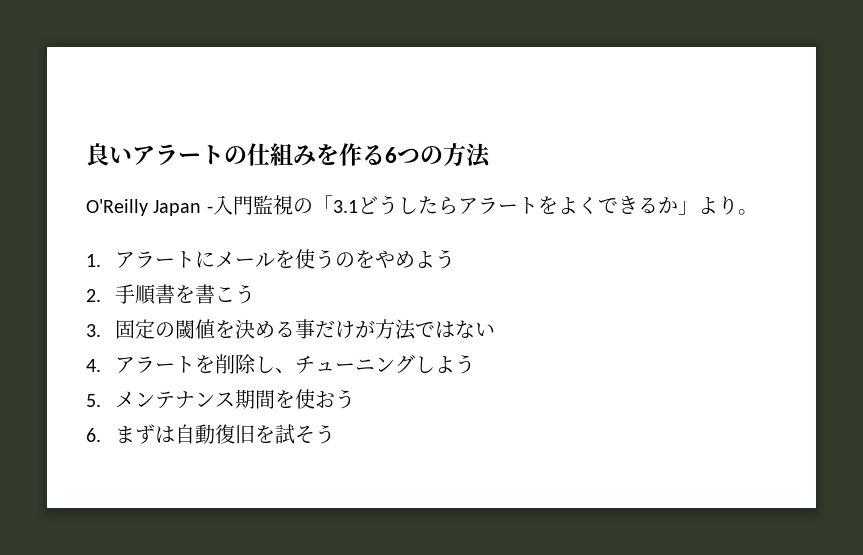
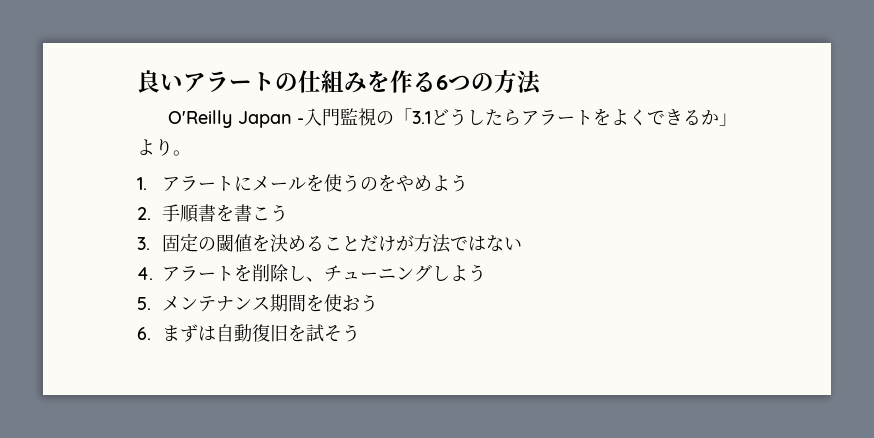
- 3.固定の閾値を決める事だけが方法ではない
+ 3.固定の閾値を決めることだけが方法ではない

